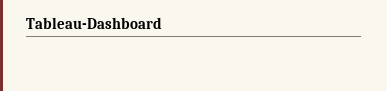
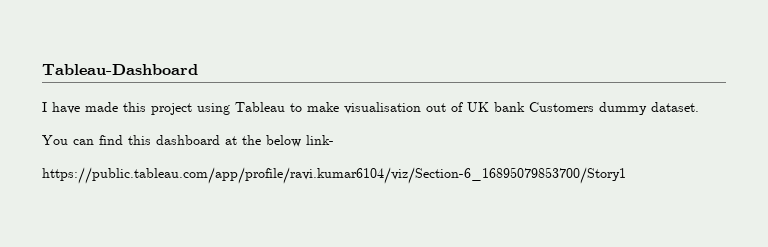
+ I have made this project using Tableau to make visualisation out of UK bank Customers dummy dataset.
+ You can find this dashboard at the below link-
+ https://public.tableau.com/app/profile/ravi.kumar6104/viz/Section-6_16895079853700/Story1

